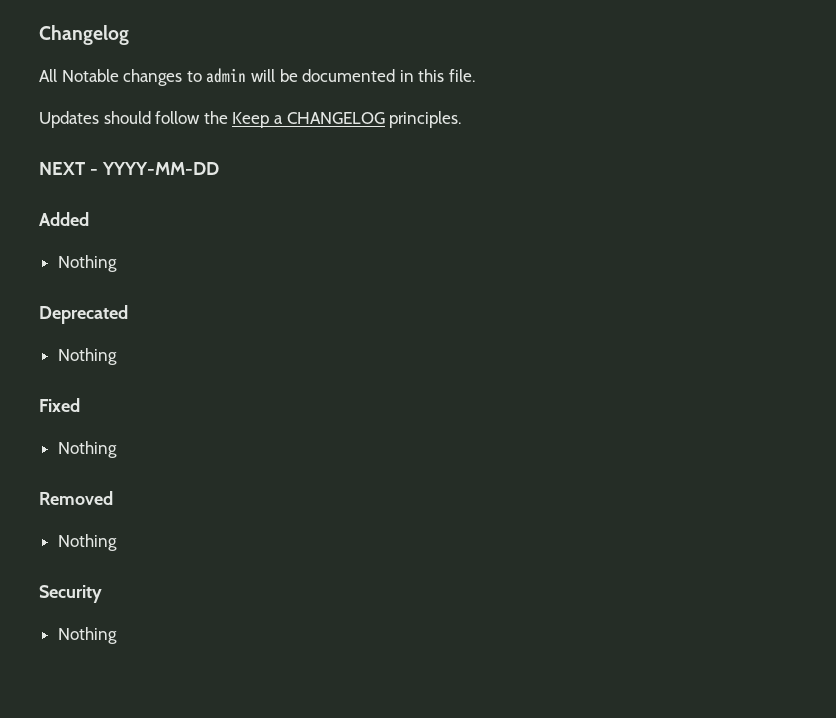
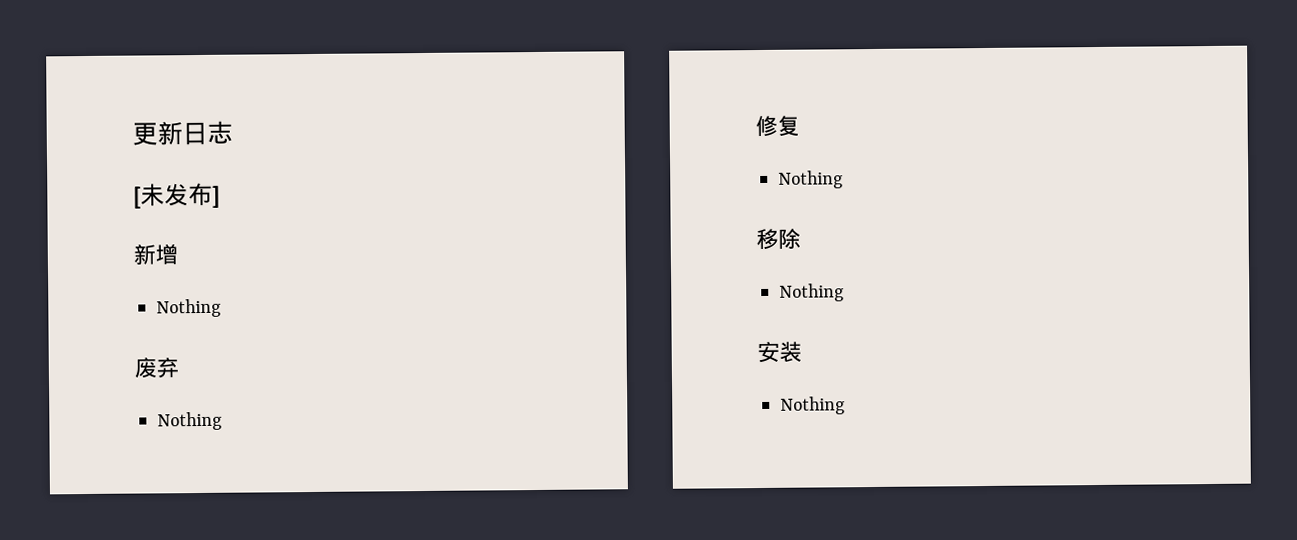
- Changelog
- All Notable changes to admin will be documented in this file.
- Updates should follow the Keep a CHANGELOG principles.
- NEXT - YYYY-MM-DD
- Added
+ 更新日志
+ [未发布]
+ 新增
  Nothing
- Deprecated
+ 废弃
  Nothing
- Fixed
+ 修复
  Nothing
- Removed
+ 移除
  Nothing
- Security
+ 安装

